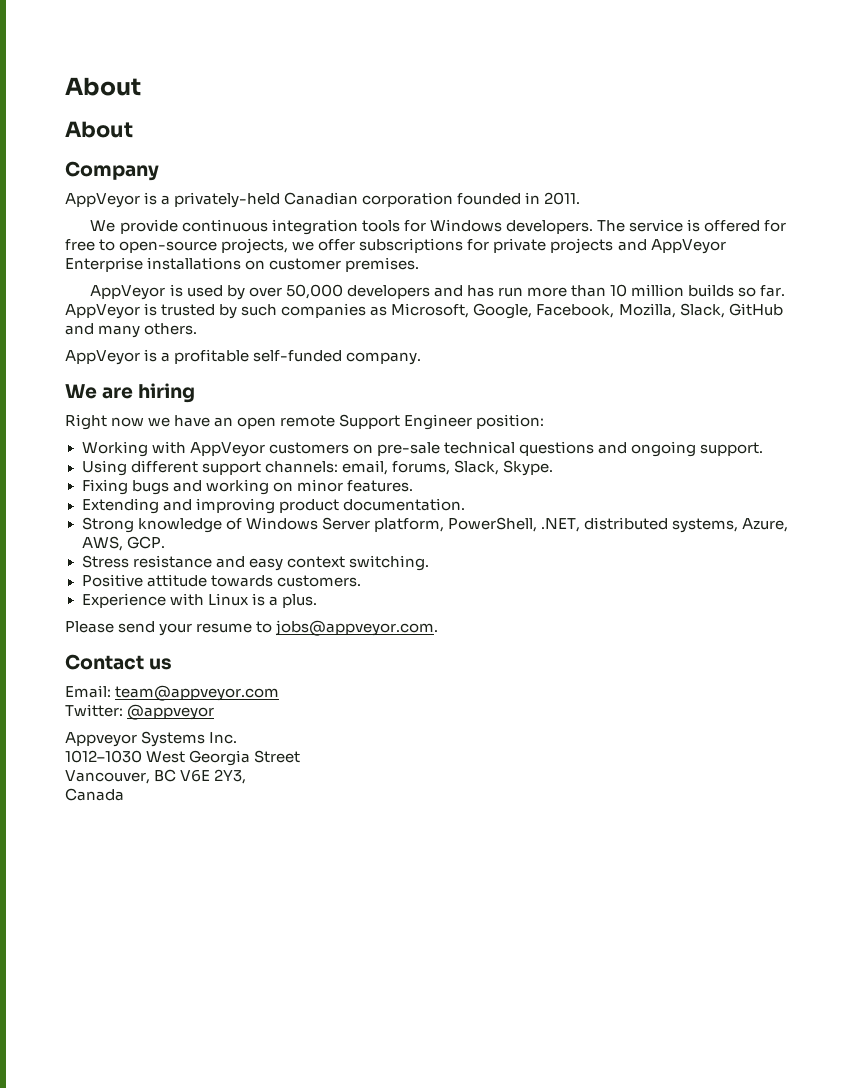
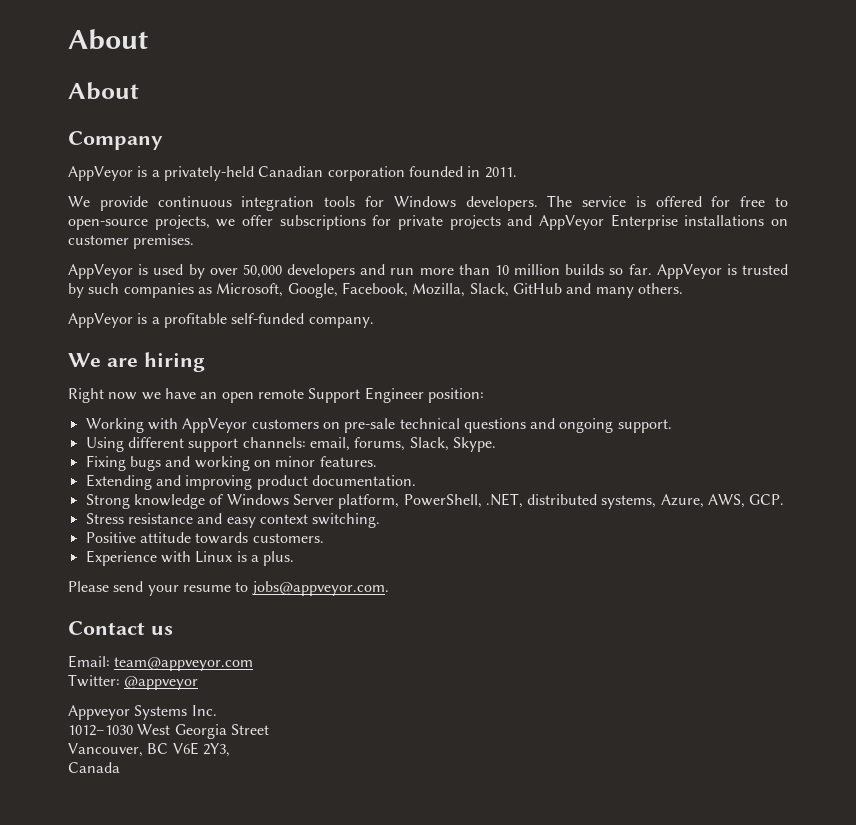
- AppVeyor is used by over 50,000 developers and has run more than 10 million builds so far.
+ AppVeyor is used by over 50,000 developers and run more than 10 million builds so far.

